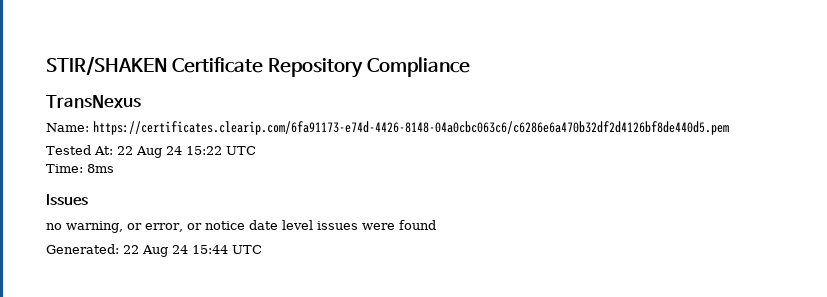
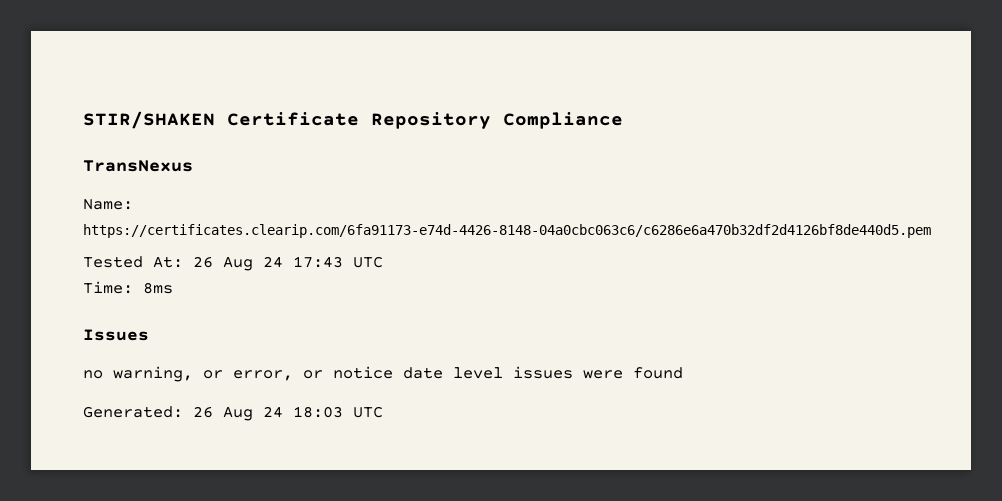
- Tested At: 22 Aug 24 15:22 UTC
+ Tested At: 26 Aug 24 17:43 UTC
- Generated: 22 Aug 24 15:44 UTC
+ Generated: 26 Aug 24 18:03 UTC

